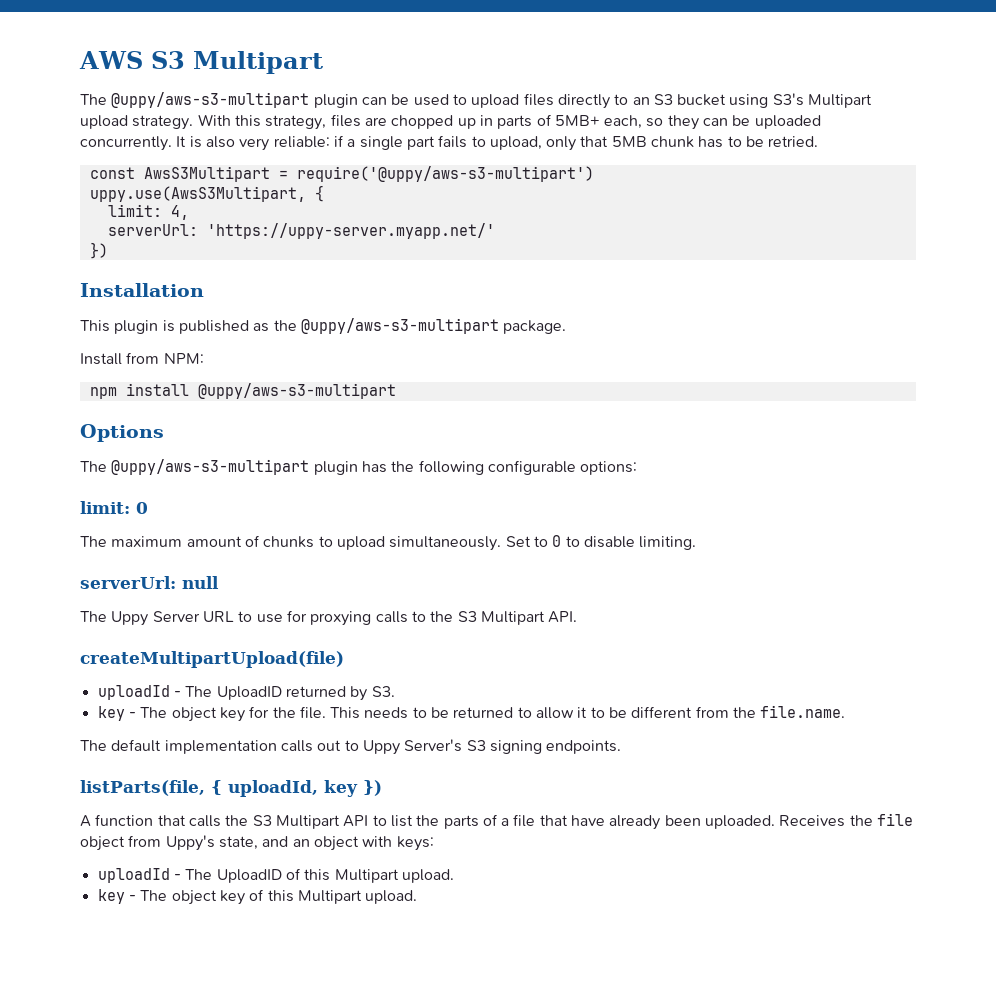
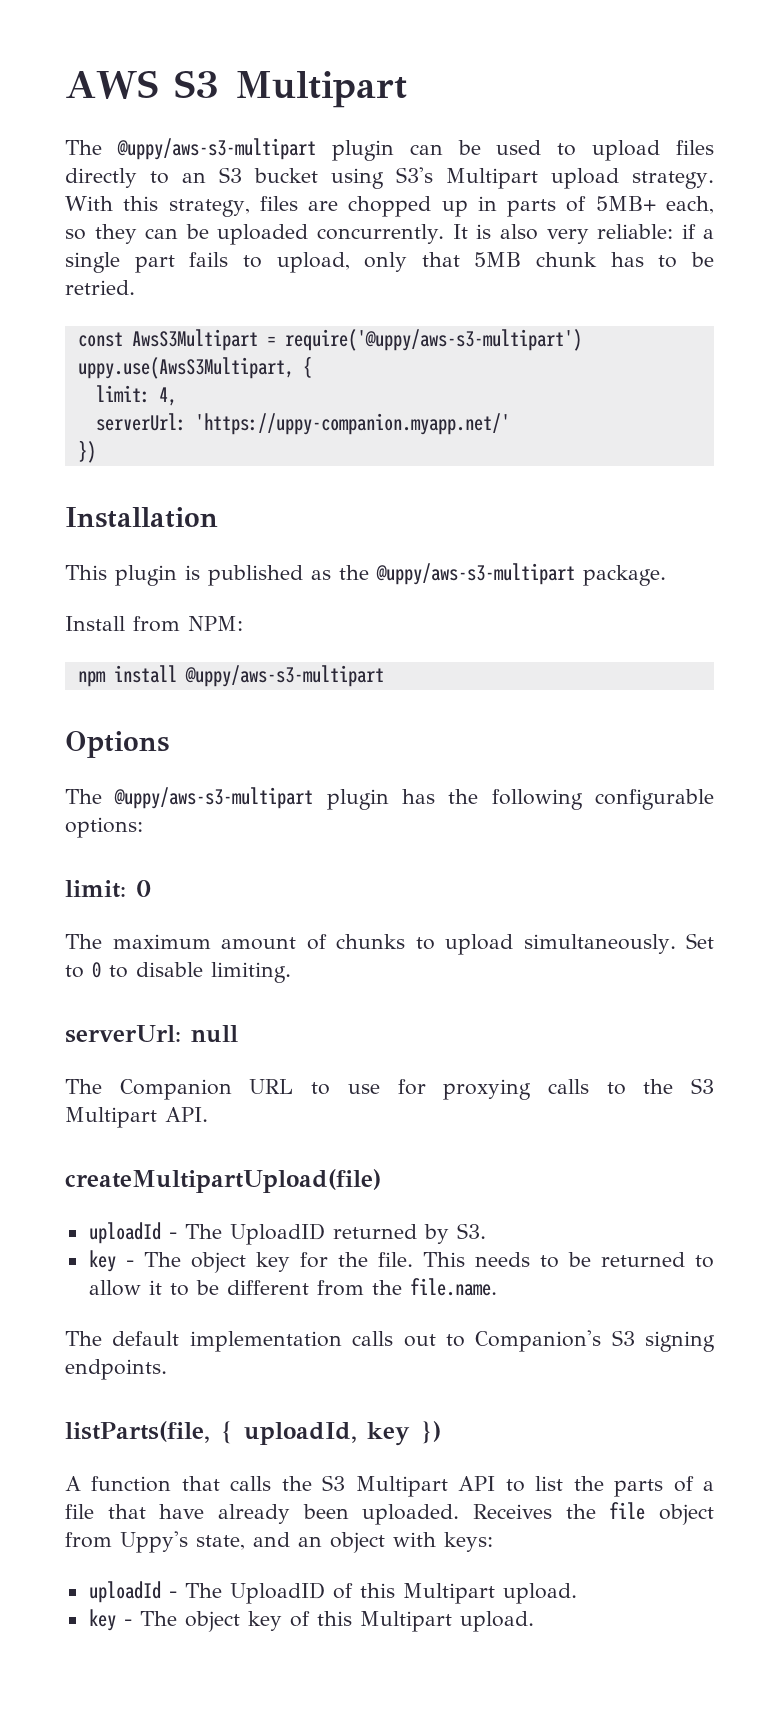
- serverUrl: 'https://uppy-server.myapp.net/'
+ serverUrl: 'https://uppy-companion.myapp.net/'
- The Uppy Server URL to use for proxying calls to the S3 Multipart API.
+ The Companion URL to use for proxying calls to the S3 Multipart API.
- The default implementation calls out to Uppy Server's S3 signing endpoints.
+ The default implementation calls out to Companion's S3 signing endpoints.

